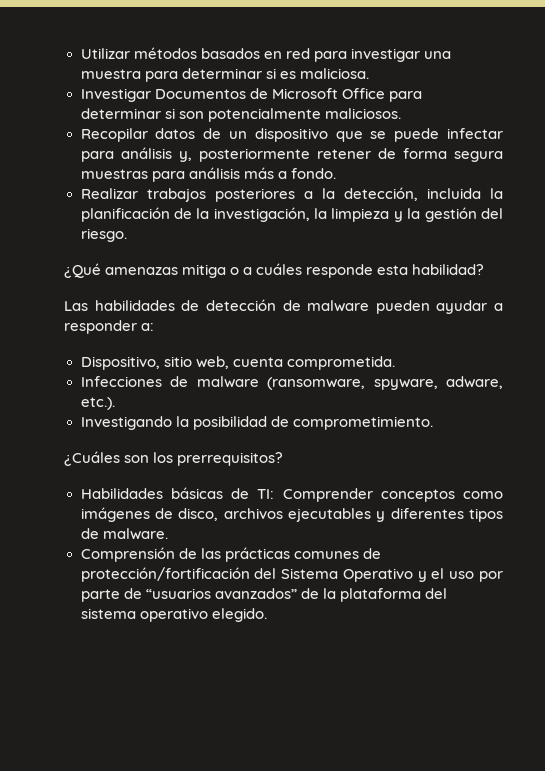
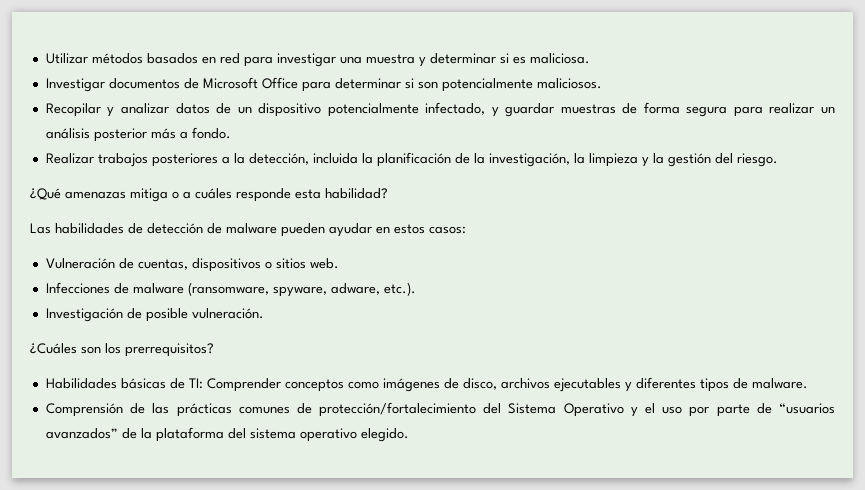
- Utilizar métodos basados en red para investigar una muestra para determinar si es maliciosa.
+ Utilizar métodos basados en red para investigar una muestra y determinar si es maliciosa.
- Investigar Documentos de Microsoft Office para determinar si son potencialmente maliciosos.
+ Investigar documentos de Microsoft Office para determinar si son potencialmente maliciosos.
- Recopilar datos de un dispositivo que se puede infectar para análisis y, posteriormente retener de forma segura muestras para análisis más a fondo.
+ Recopilar y analizar datos de un dispositivo potencialmente infectado, y guardar muestras de forma segura para realizar un análisis posterior más a fondo.
- Las habilidades de detección de malware pueden ayudar a responder a:
- Dispositivo, sitio web, cuenta comprometida.
+ Las habilidades de detección de malware pueden ayudar en estos casos:
+ Vulneración de cuentas, dispositivos o sitios web.
- Investigando la posibilidad de comprometimiento.
+ Investigación de posible vulneración.
- Comprensión de las prácticas comunes de protección/fortificación del Sistema Operativo y el uso por parte de “usuarios avanzados” de la plataforma del sistema operativo elegido.
+ Comprensión de las prácticas comunes de protección/fortalecimiento del Sistema Operativo y el uso por parte de “usuarios avanzados” de la plataforma del sistema operativo elegido.

